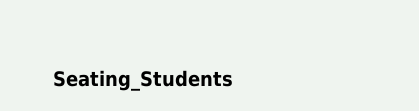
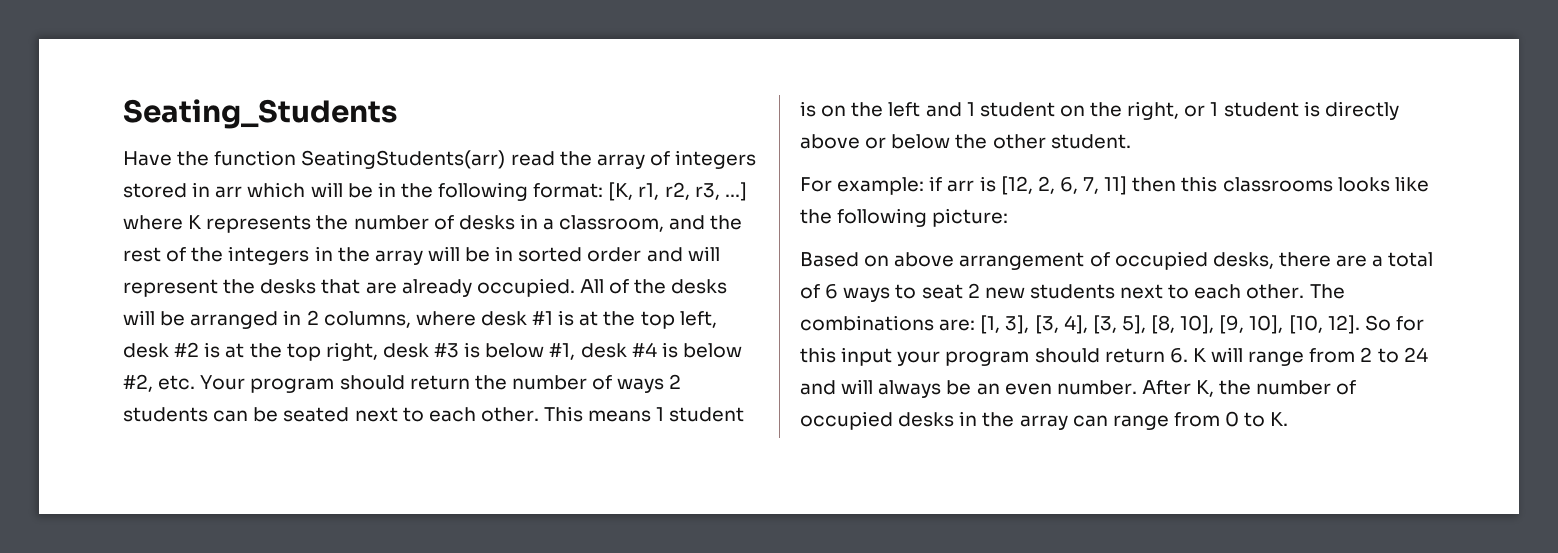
+ Have the function SeatingStudents(arr) read the array of integers stored in arr which will be in the following format: [K, r1, r2, r3, ...] where K represents the number of desks in a classroom, and the rest of the integers in the array will be in sorted order and will represent the desks that are already occupied. All of the desks will be arranged in 2 columns, where desk #1 is at the top left, desk #2 is at the top right, desk #3 is below #1, desk #4 is below #2, etc. Your program should return the number of ways 2 students can be seated next to each other. This means 1 student is on the left and 1 student on the right, or 1 student is directly above or below the other student.
+ For example: if arr is [12, 2, 6, 7, 11] then this classrooms looks like the following picture:
+ Based on above arrangement of occupied desks, there are a total of 6 ways to seat 2 new students next to each other. The combinations are: [1, 3], [3, 4], [3, 5], [8, 10], [9, 10], [10, 12]. So for this input your program should return 6. K will range from 2 to 24 and will always be an even number. After K, the number of occupied desks in the array can range from 0 to K.

